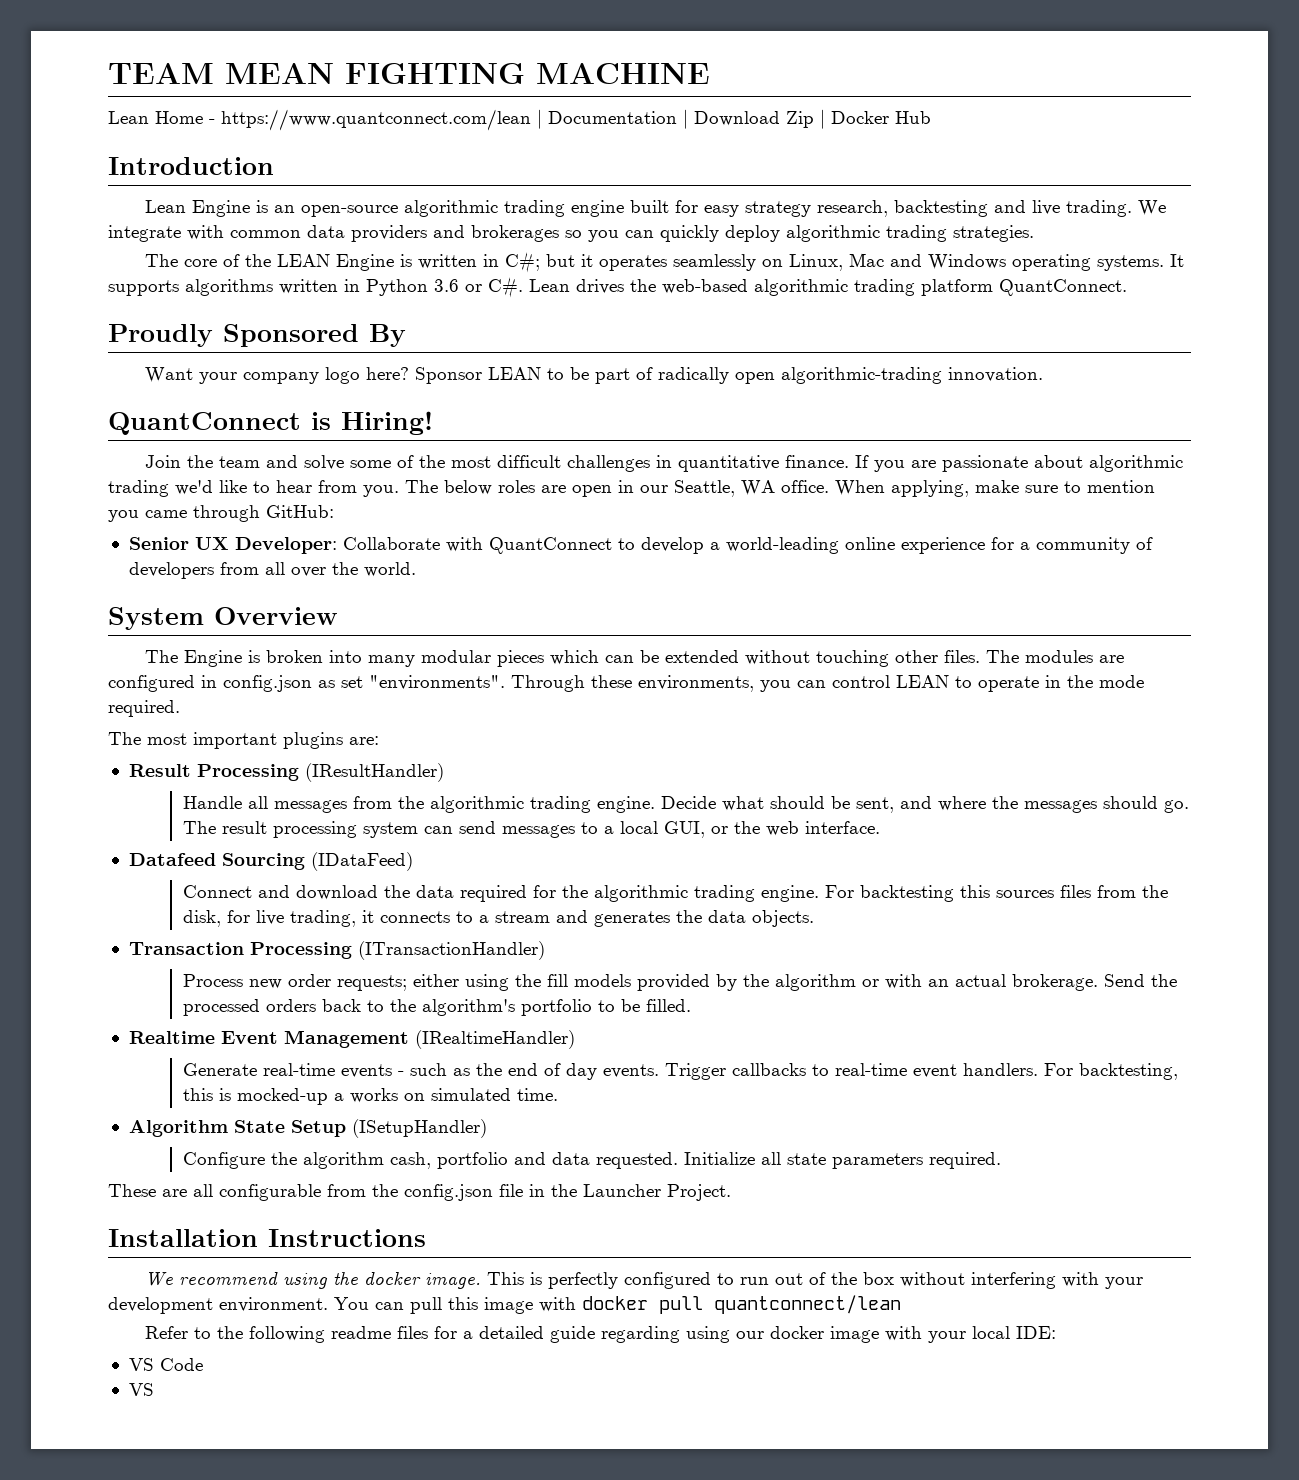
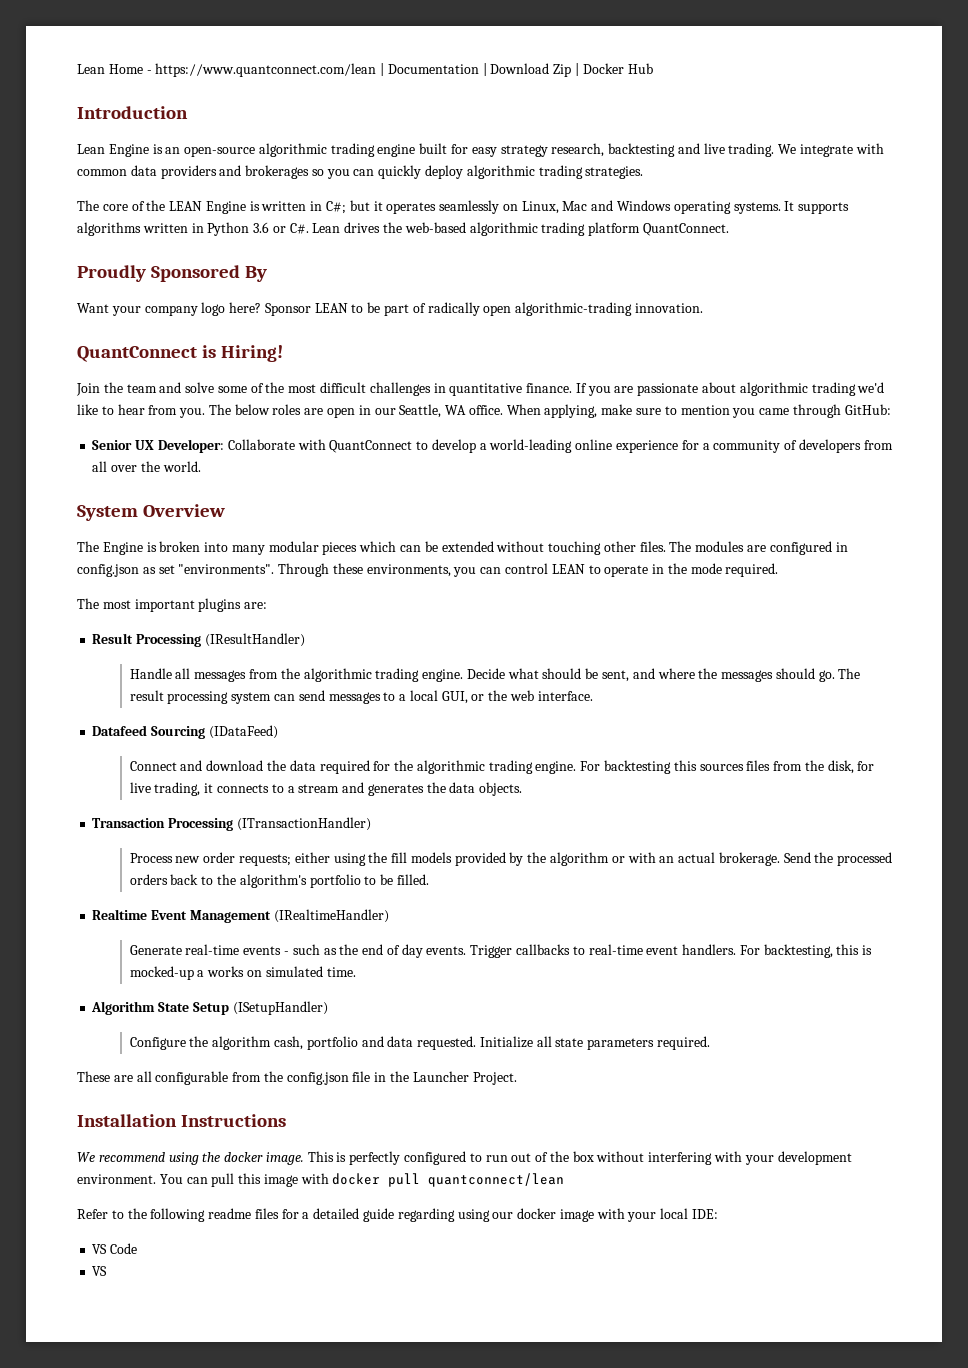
- TEAM MEAN FIGHTING MACHINE

